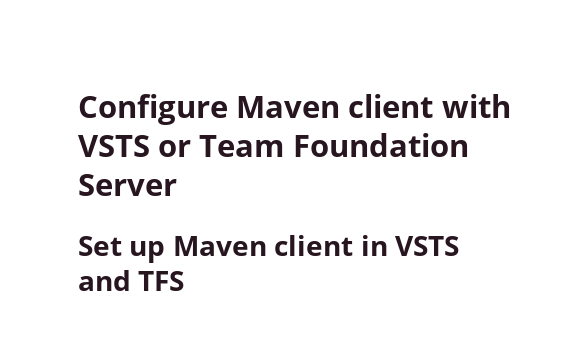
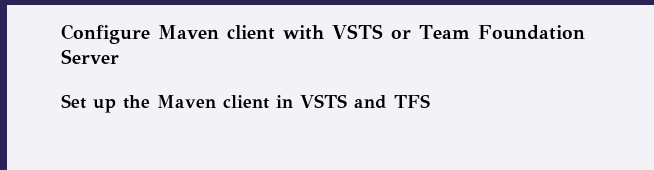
- Set up Maven client in VSTS and TFS
+ Set up the Maven client in VSTS and TFS

